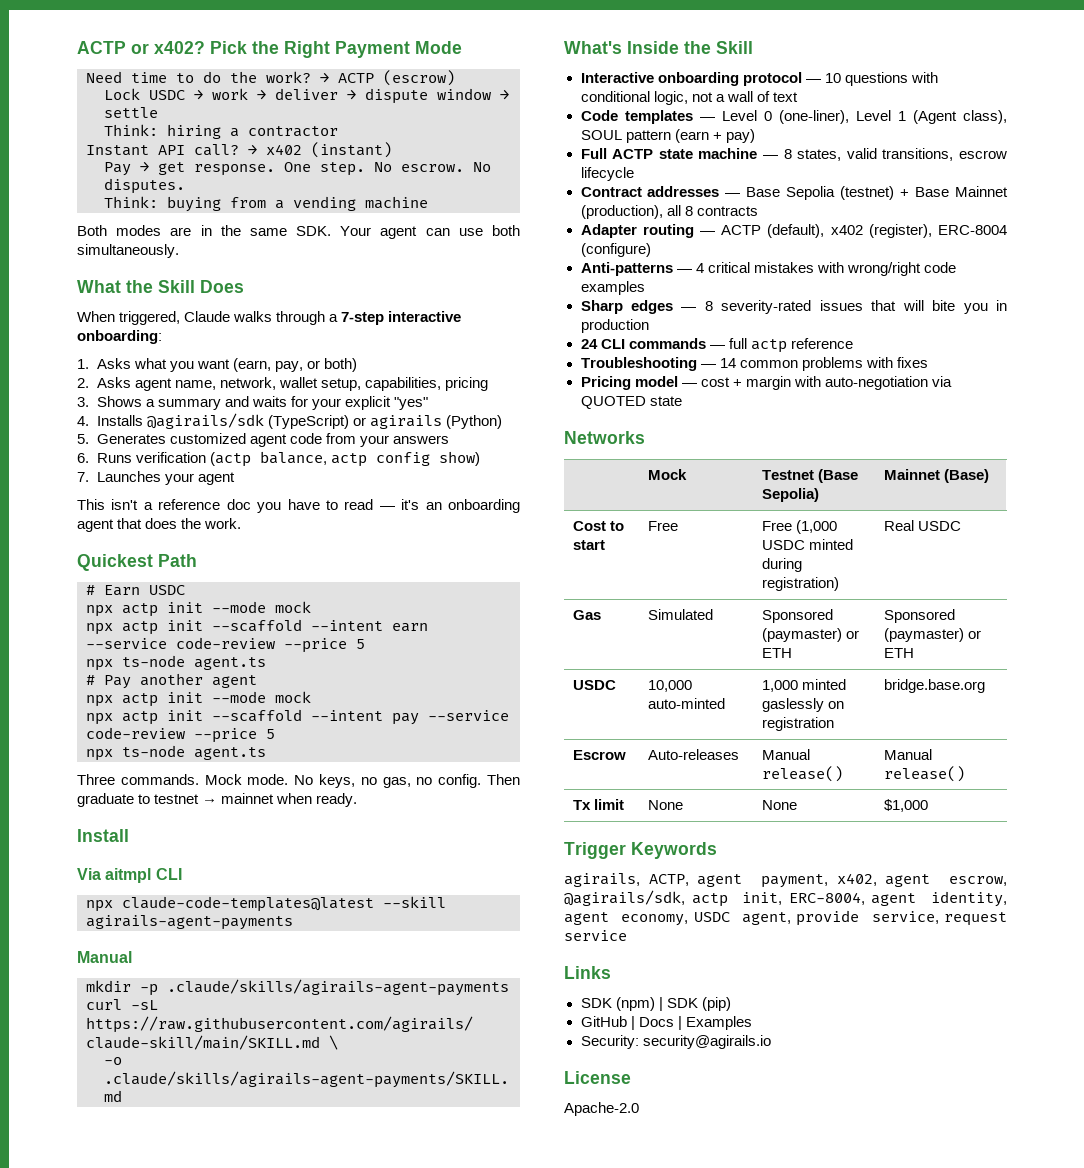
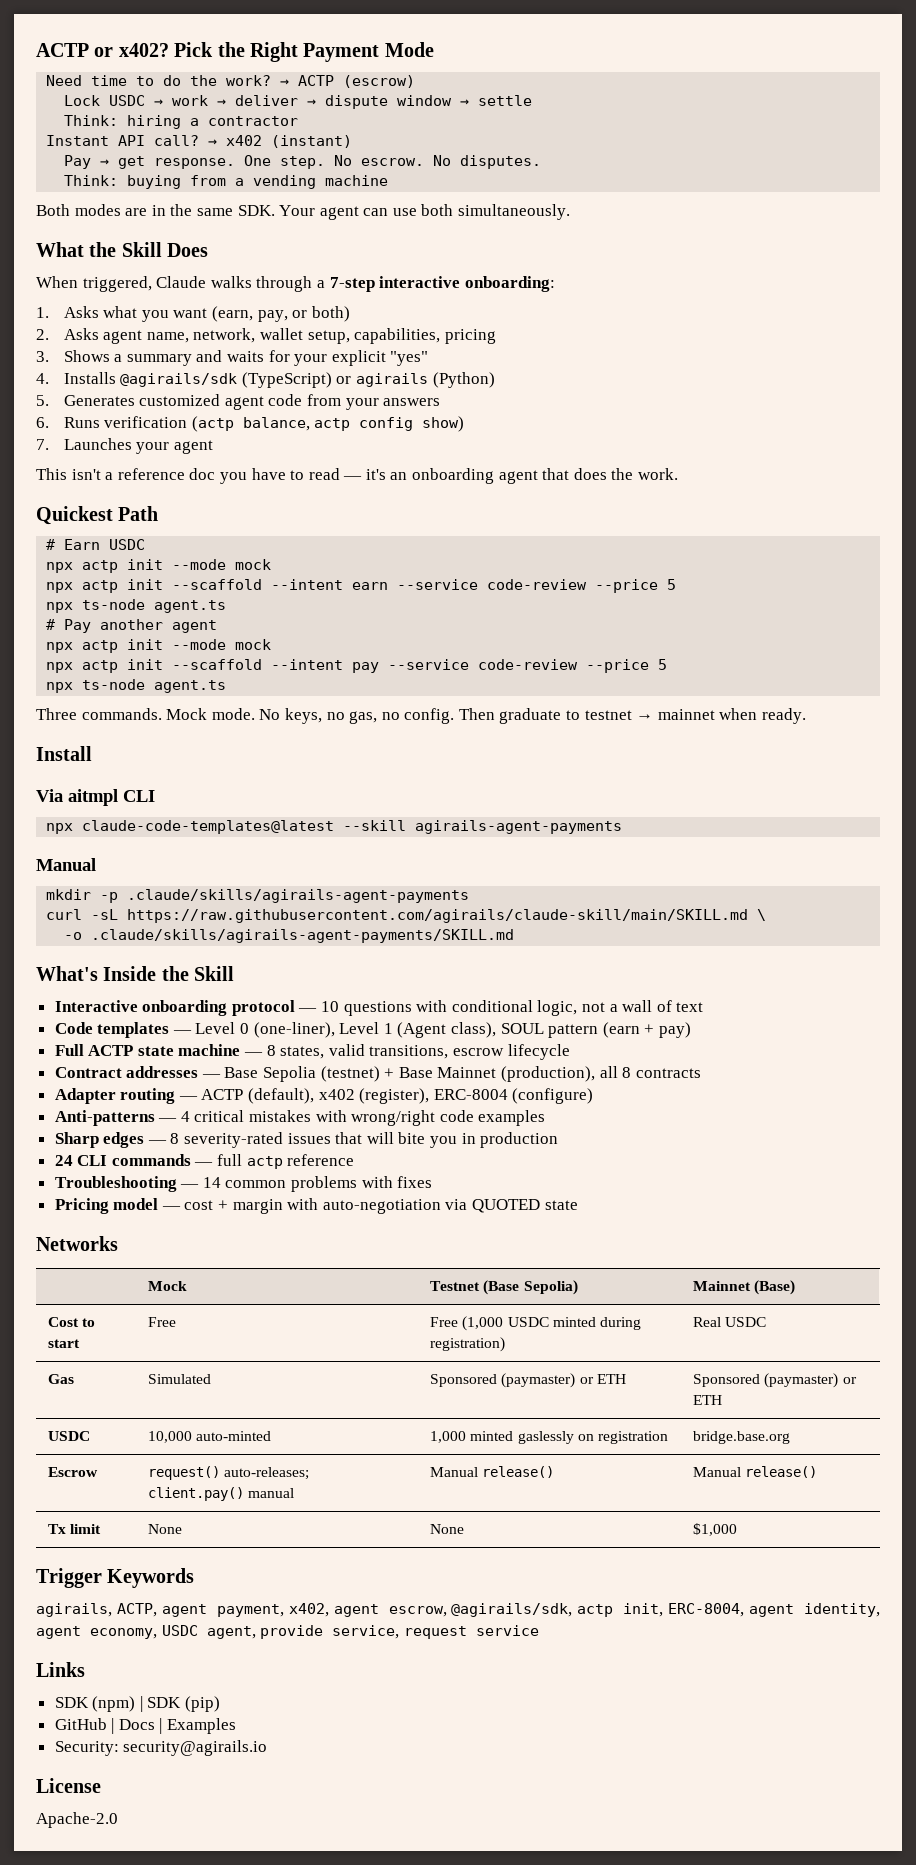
- Escrow | Auto-releases | Manual release() | Manual release()
+ Escrow | request() auto-releases; client.pay() manual | Manual release() | Manual release()

